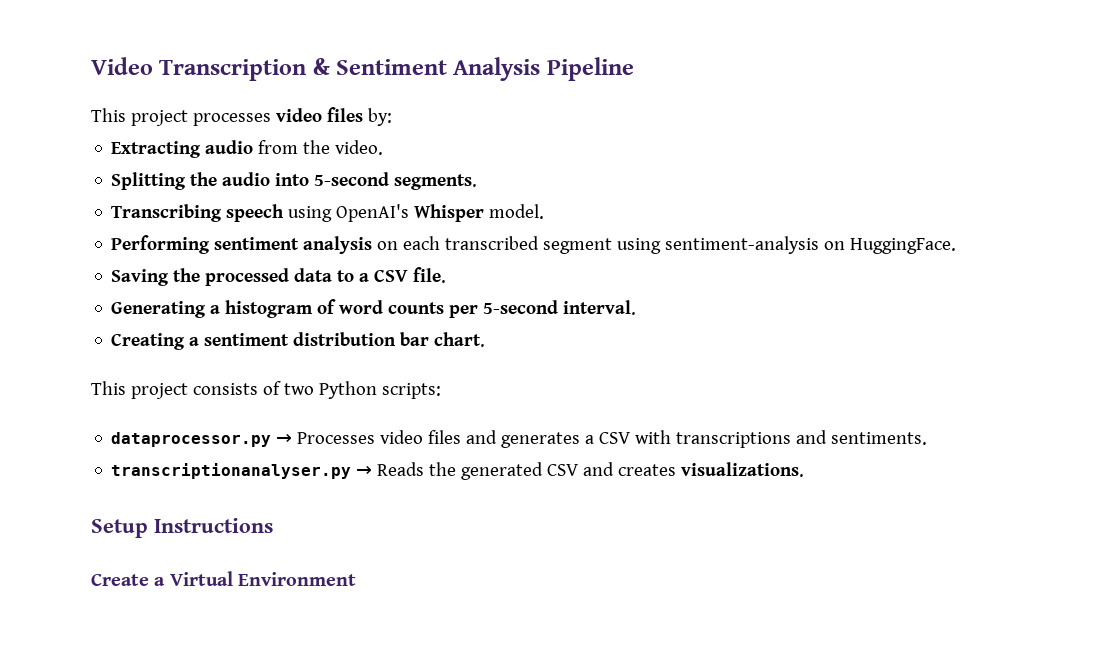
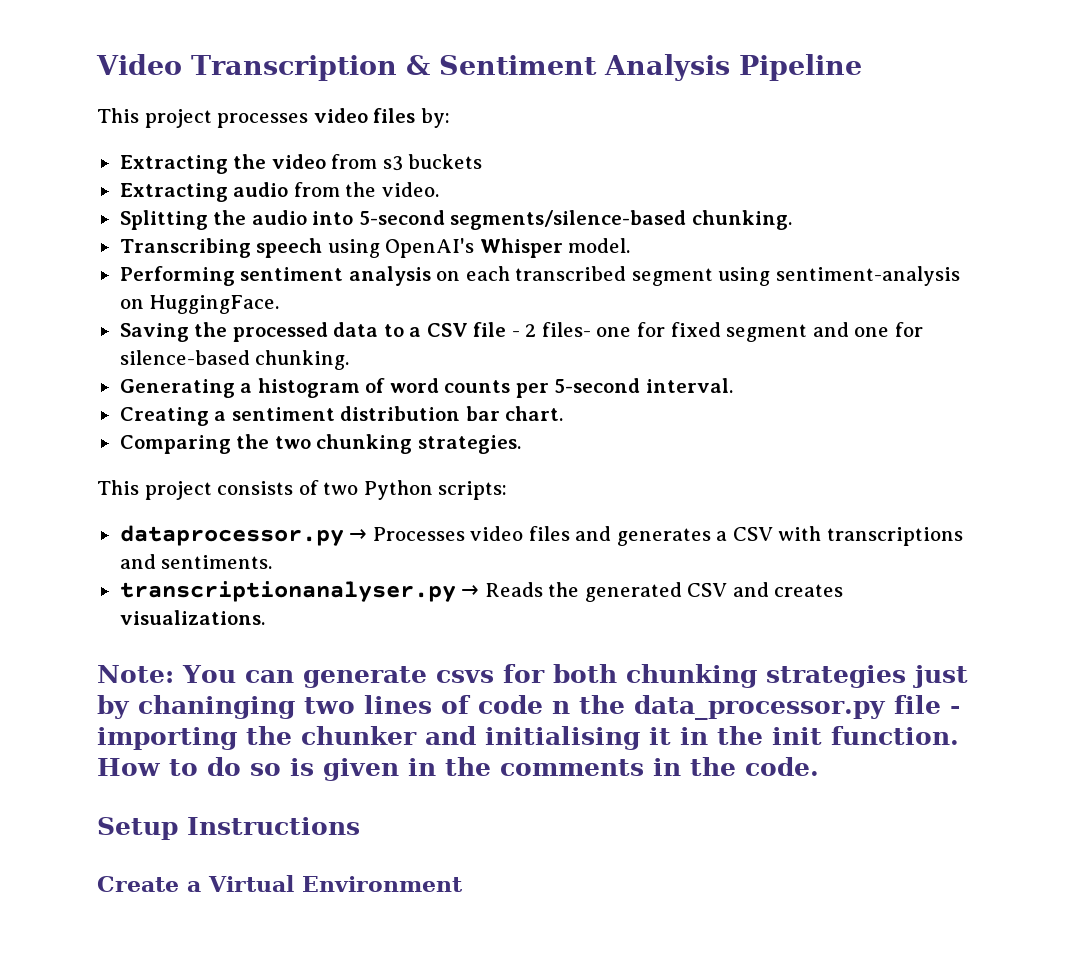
+ Extracting the video from s3 buckets
- Splitting the audio into 5-second segments.
+ Splitting the audio into 5-second segments/silence-based chunking.
- Saving the processed data to a CSV file.
+ Saving the processed data to a CSV file - 2 files- one for fixed segment and one for silence-based chunking.
+ Comparing the two chunking strategies.
+ Note: You can generate csvs for both chunking strategies just by chaninging two lines of code n the data_processor.py file - importing the chunker and initialising it in the init function. How to do so is given in the comments in the code.

